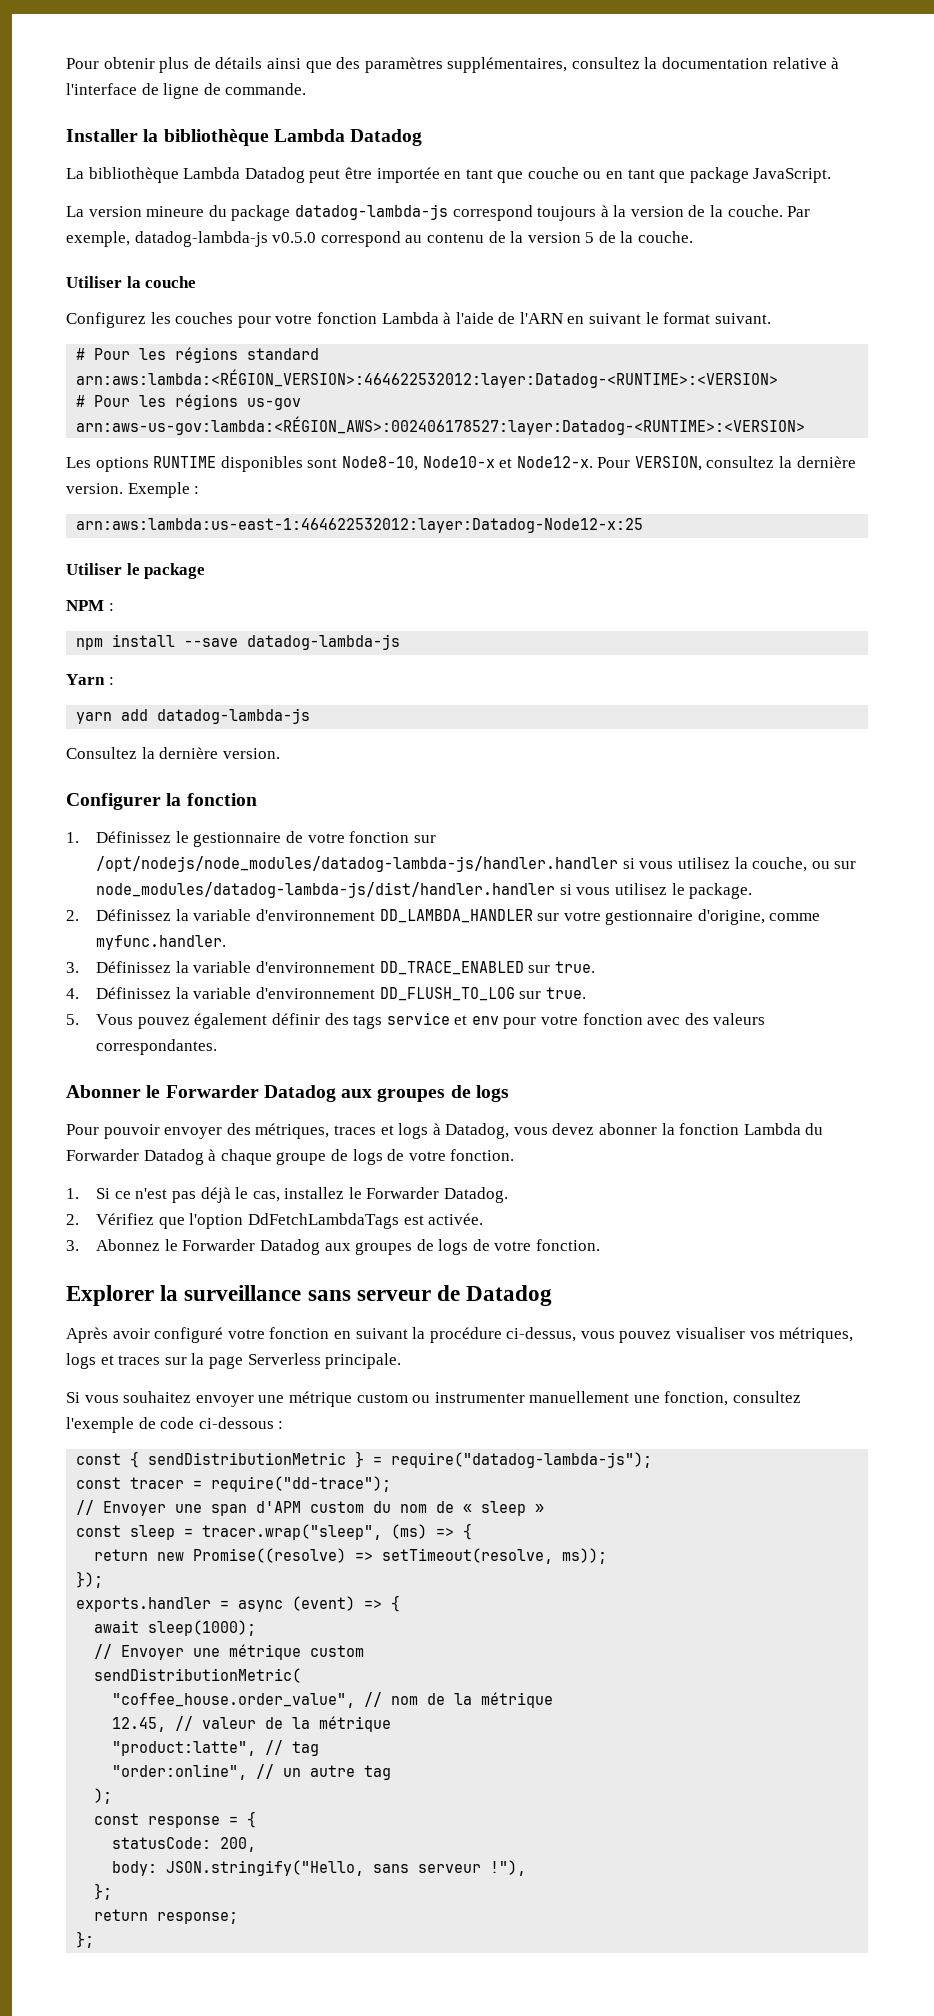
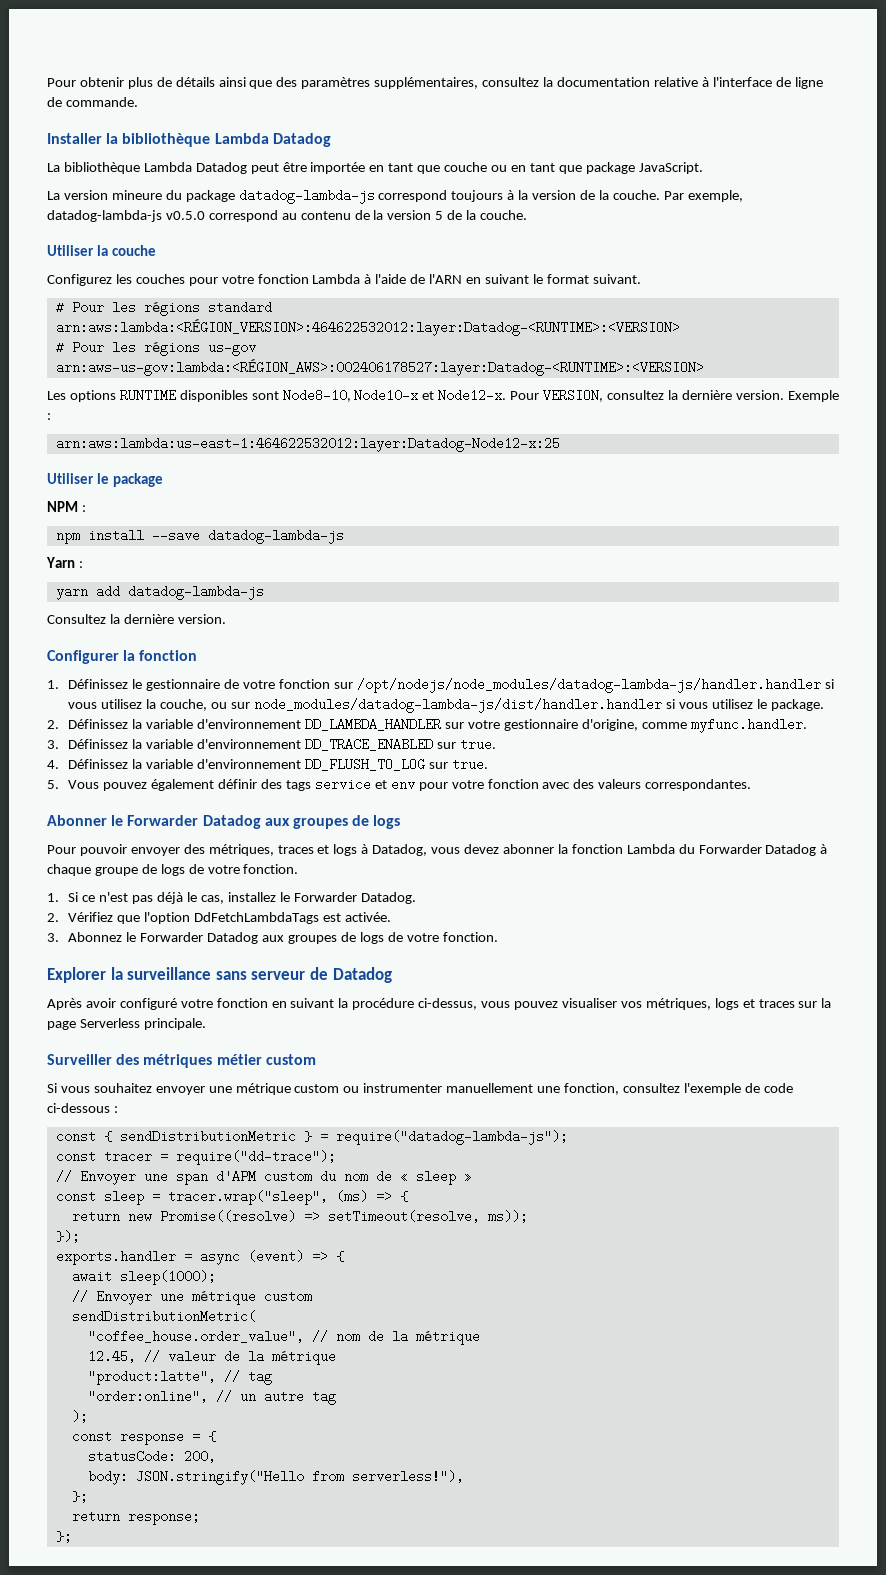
+ Surveiller des métriques métier custom
- body: JSON.stringify("Hello, sans serveur !"),
+ body: JSON.stringify("Hello from serverless!"),

